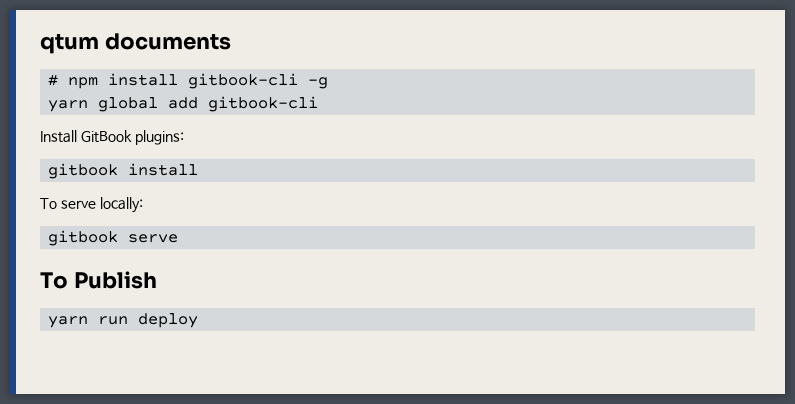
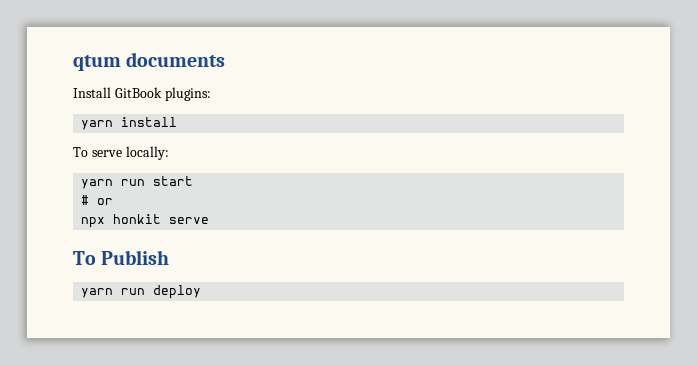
- # npm install gitbook-cli -g
- yarn global add gitbook-cli
- gitbook install
+ yarn install
- gitbook serve
+ yarn run start
+ # or
+ npx honkit serve

